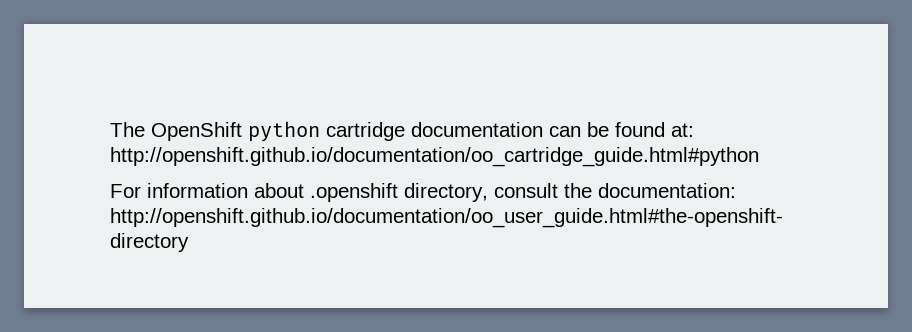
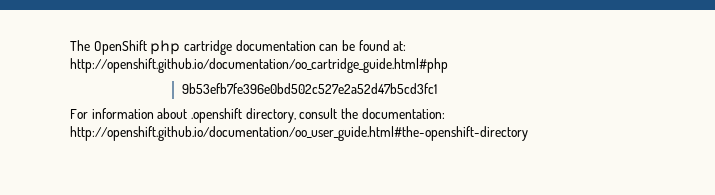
- The OpenShift python cartridge documentation can be found at: http://openshift.github.io/documentation/oo_cartridge_guide.html#python
+ The OpenShift php cartridge documentation can be found at: http://openshift.github.io/documentation/oo_cartridge_guide.html#php
+ 9b53efb7fe396e0bd502c527e2a52d47b5cd3fc1

